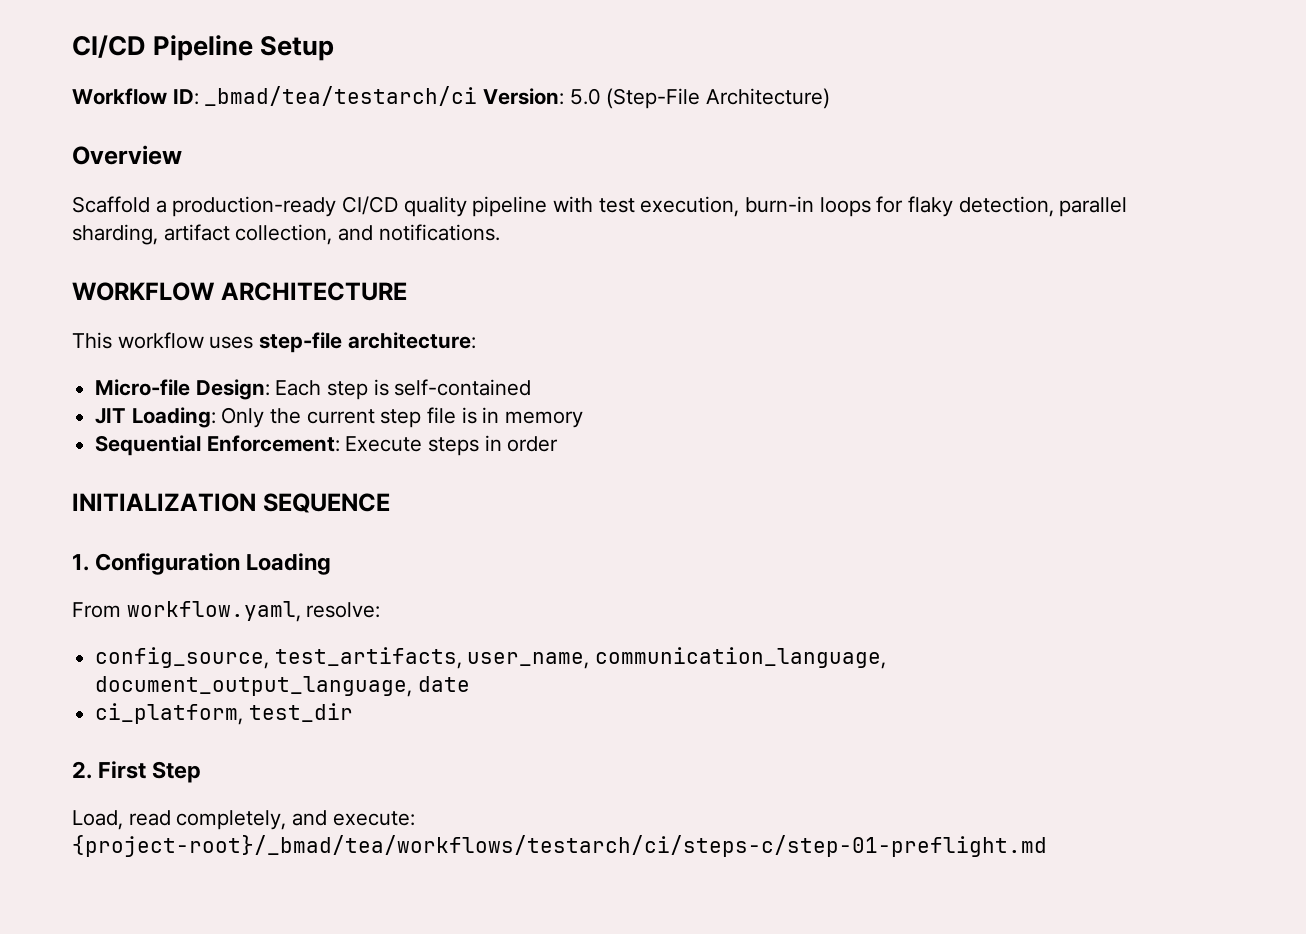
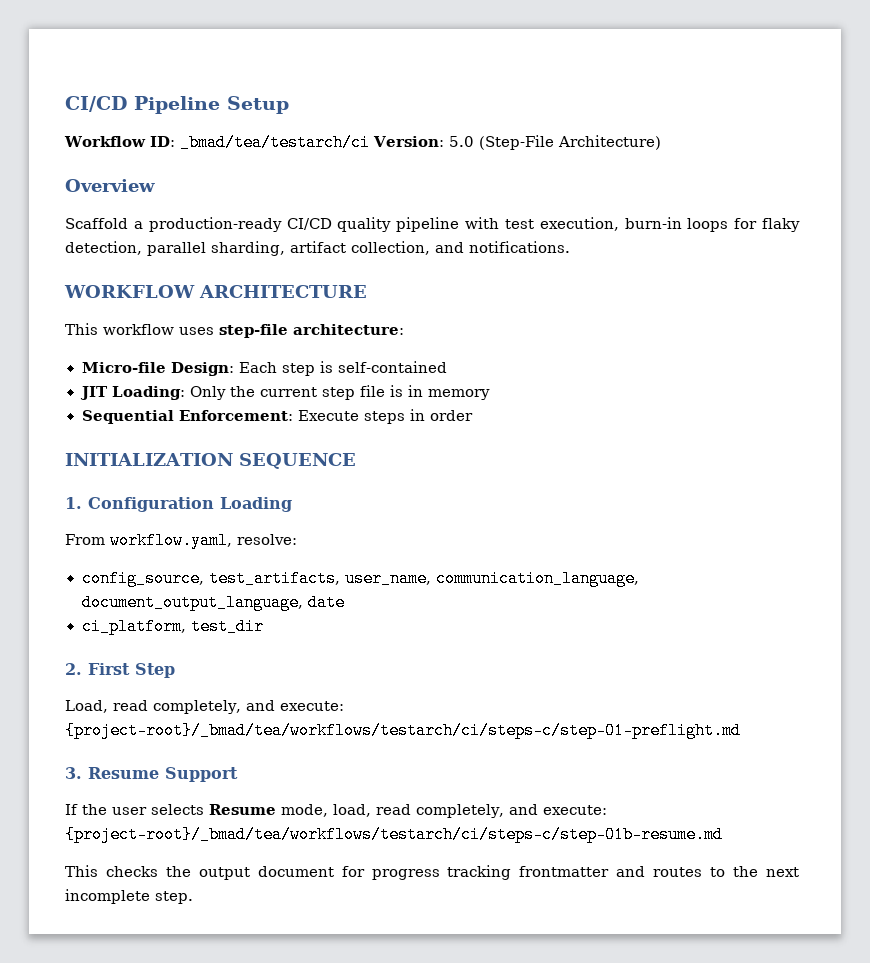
+ 3. Resume Support
+ If the user selects Resume mode, load, read completely, and execute: {project-root}/_bmad/tea/workflows/testarch/ci/steps-c/step-01b-resume.md
+ This checks the output document for progress tracking frontmatter and routes to the next incomplete step.

